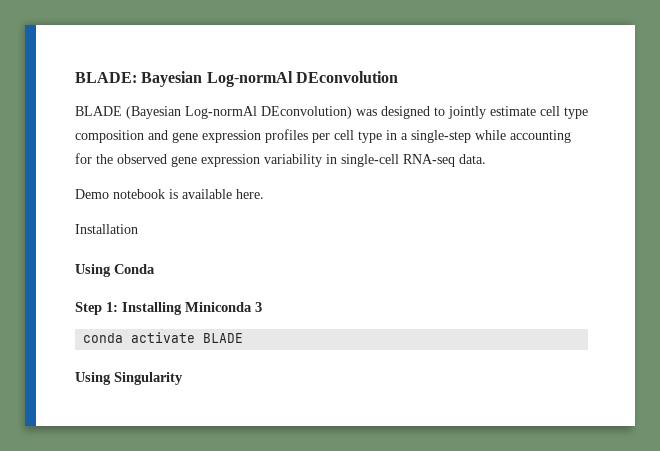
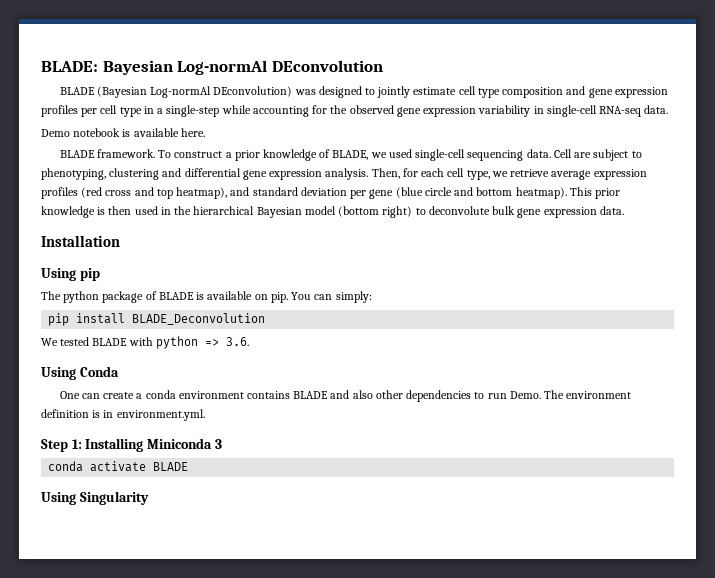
+ BLADE framework. To construct a prior knowledge of BLADE, we used single-cell sequencing data. Cell are subject to phenotyping, clustering and differential gene expression analysis. Then, for each cell type, we retrieve average expression profiles (red cross and top heatmap), and standard deviation per gene (blue circle and bottom heatmap). This prior knowledge is then used in the hierarchical Bayesian model (bottom right) to deconvolute bulk gene expression data.
  Installation
+ Using pip
+ The python package of BLADE is available on pip. You can simply:
+ pip install BLADE_Deconvolution
+ We tested BLADE with python => 3.6.
  Using Conda
+ One can create a conda environment contains BLADE and also other dependencies to run Demo. The environment definition is in environment.yml.

